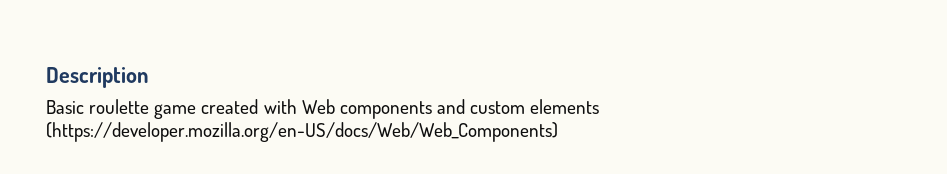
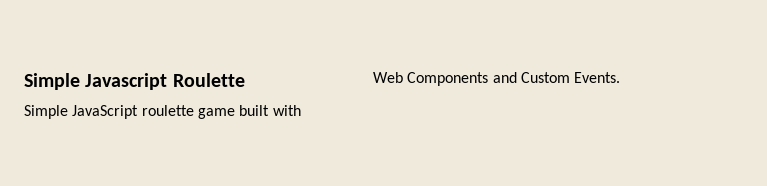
- Description
- Basic roulette game created with Web components and custom elements (https://developer.mozilla.org/en-US/docs/Web/Web_Components)
+ Simple Javascript Roulette
+ Simple JavaScript roulette game built with Web Components and Custom Events.

